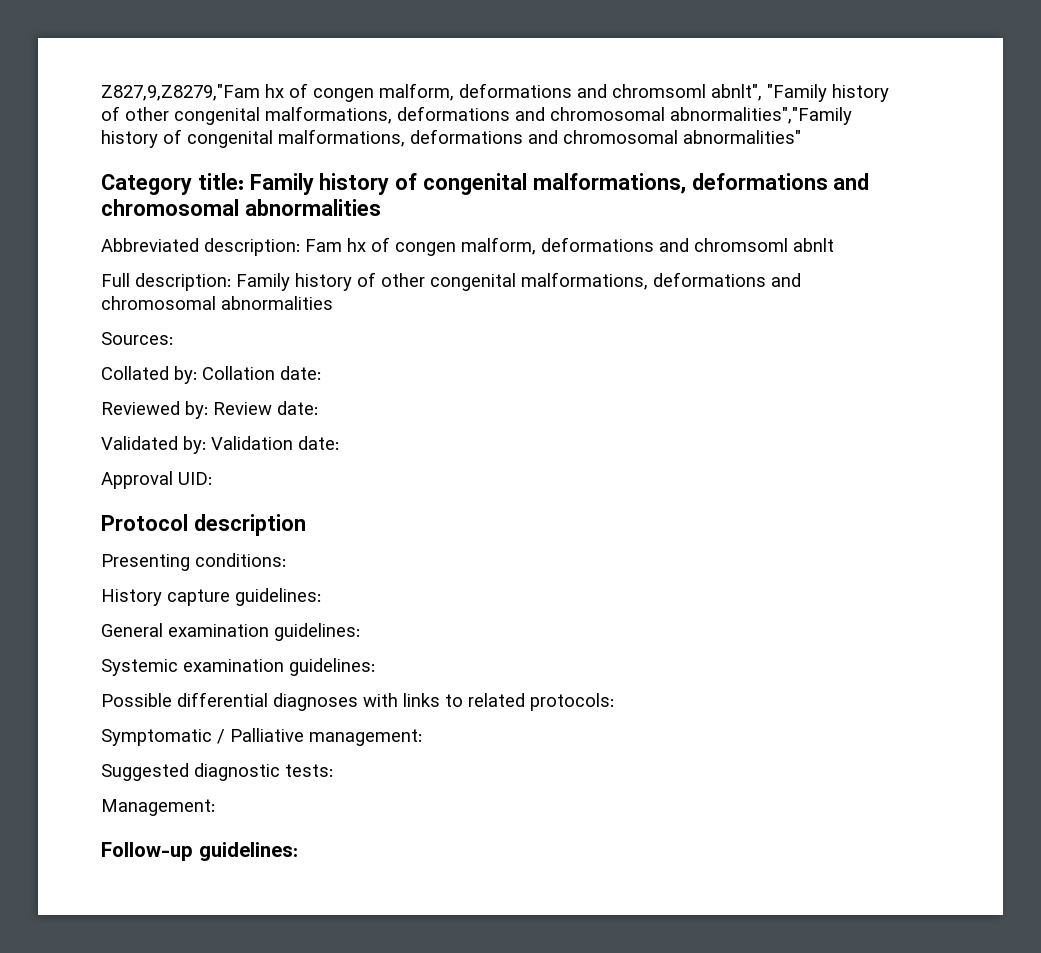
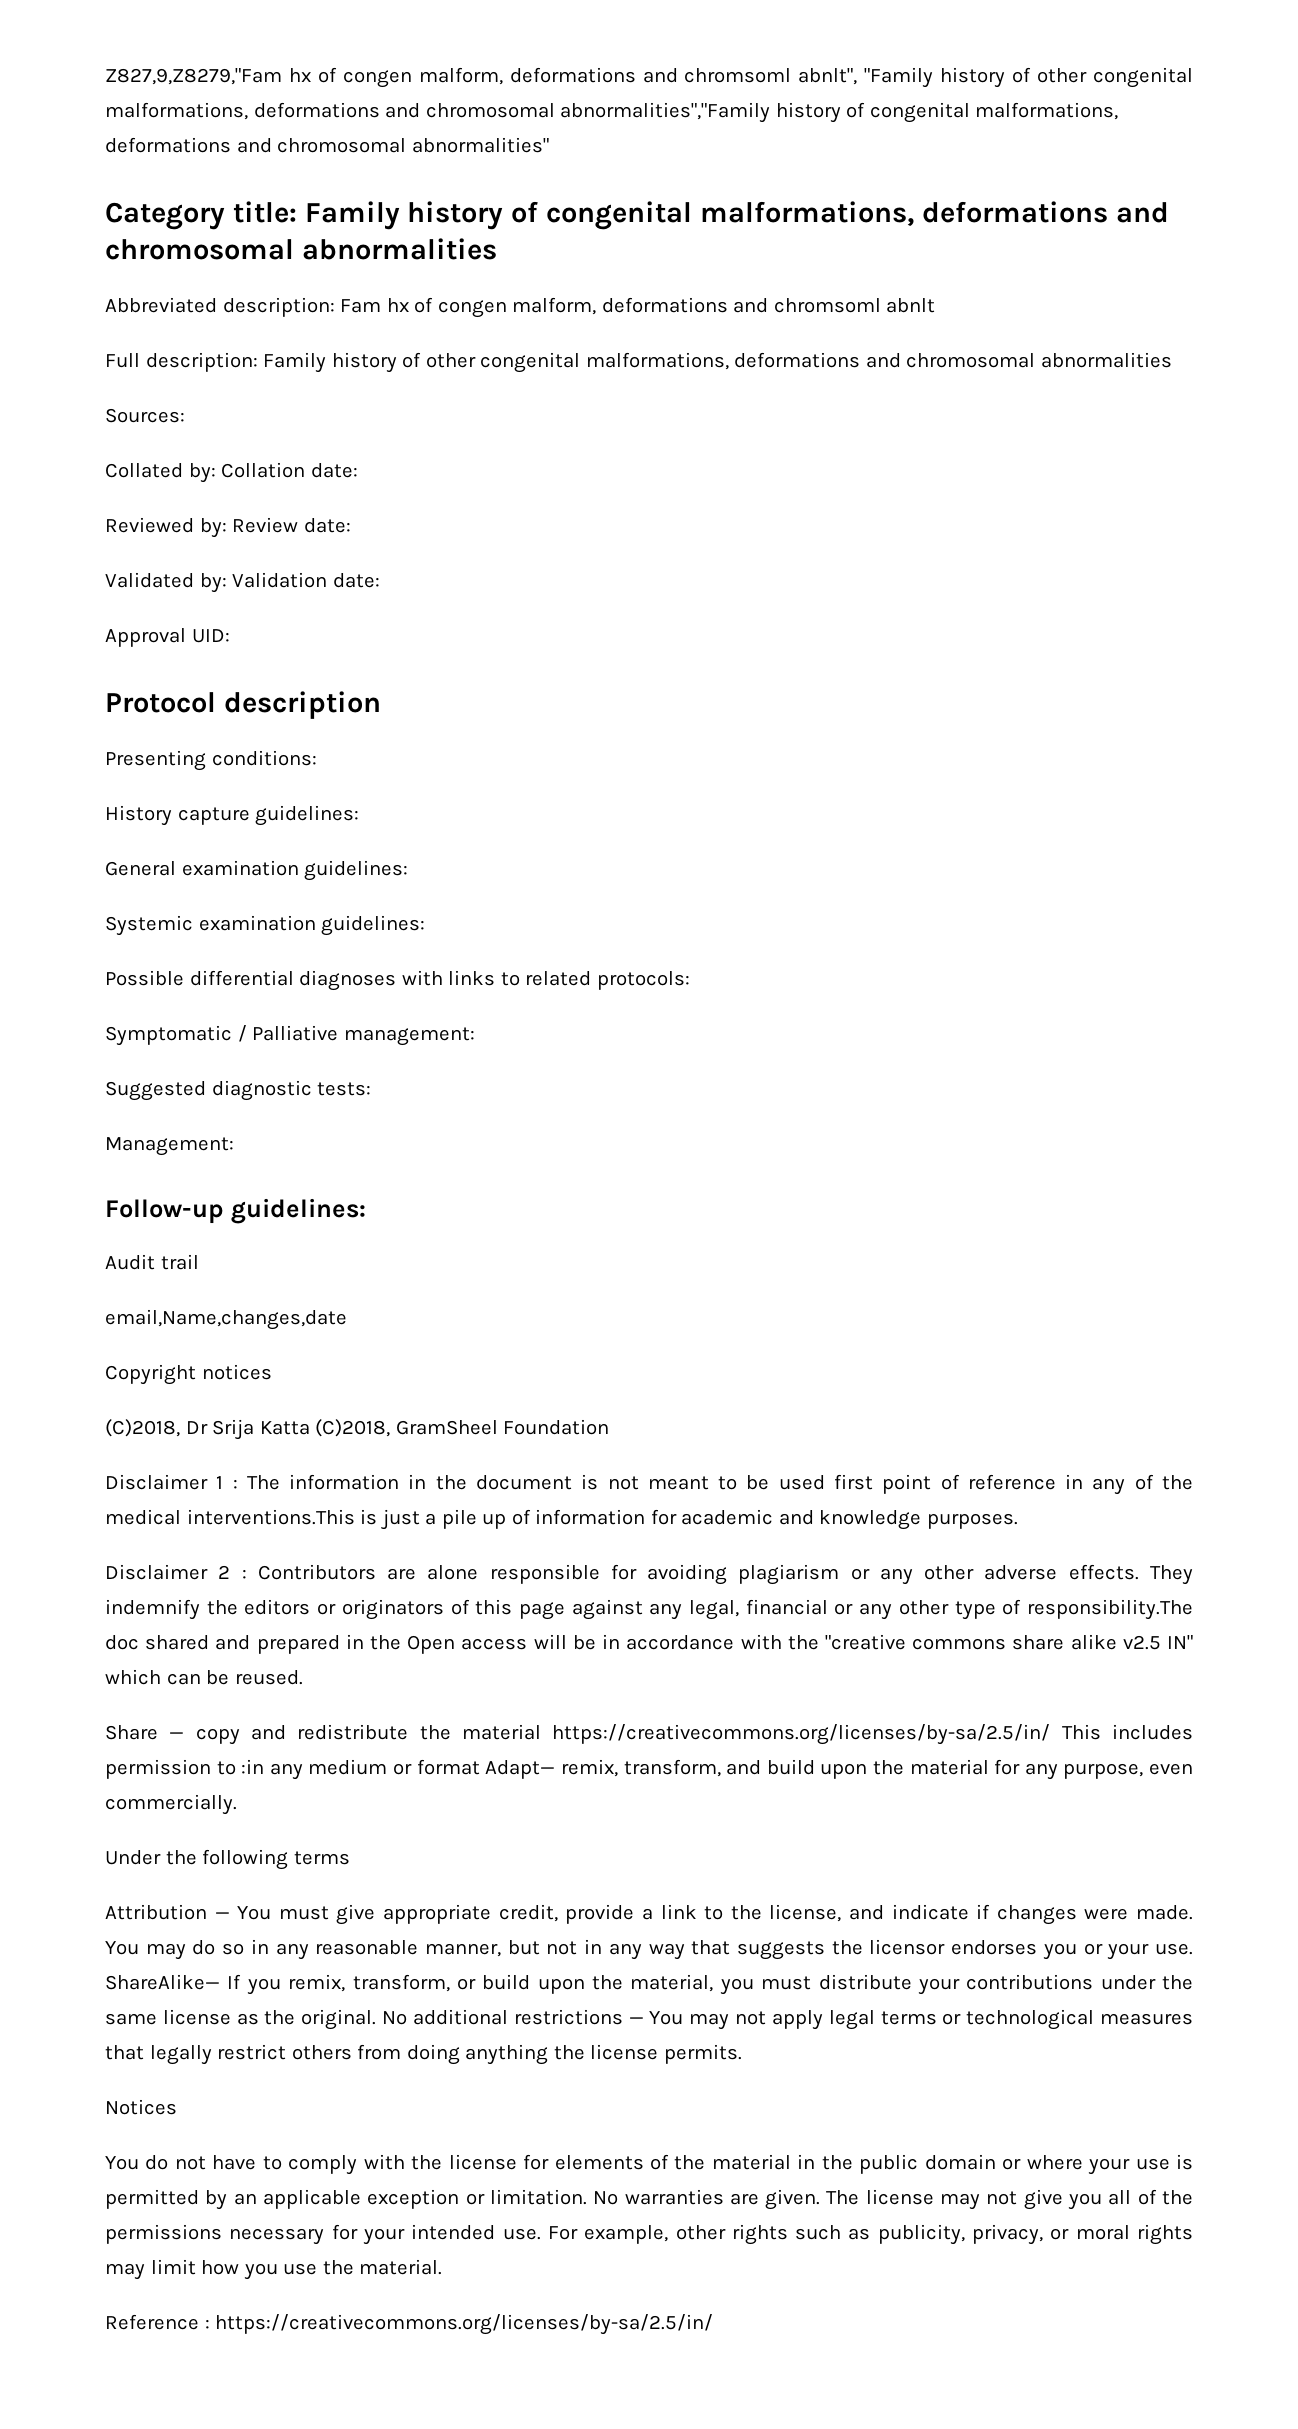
+ Audit trail
+ email,Name,changes,date
+ Copyright notices
+ (C)2018, Dr Srija Katta (C)2018, GramSheel Foundation
+ Disclaimer 1 : The information in the document is not meant to be used first point of reference in any of the medical interventions.This is just a pile up of information for academic and knowledge purposes.
+ Disclaimer 2 : Contributors are alone responsible for avoiding plagiarism or any other adverse effects. They indemnify the editors or originators of this page against any legal, financial or any other type of responsibility.The doc shared and prepared in the Open access will be in accordance with the "creative commons share alike v2.5 IN" which can be reused.
+ Share — copy and redistribute the material https://creativecommons.org/licenses/by-sa/2.5/in/ This includes permission to :in any medium or format Adapt— remix, transform, and build upon the material for any purpose, even commercially.
+ Under the following terms
+ Attribution — You must give appropriate credit, provide a link to the license, and indicate if changes were made. You may do so in any reasonable manner, but not in any way that suggests the licensor endorses you or your use. ShareAlike— If you remix, transform, or build upon the material, you must distribute your contributions under the same license as the original. No additional restrictions — You may not apply legal terms or technological measures that legally restrict others from doing anything the license permits.
+ Notices
+ You do not have to comply with the license for elements of the material in the public domain or where your use is permitted by an applicable exception or limitation. No warranties are given. The license may not give you all of the permissions necessary for your intended use. For example, other rights such as publicity, privacy, or moral rights may limit how you use the material.
+ Reference : https://creativecommons.org/licenses/by-sa/2.5/in/

